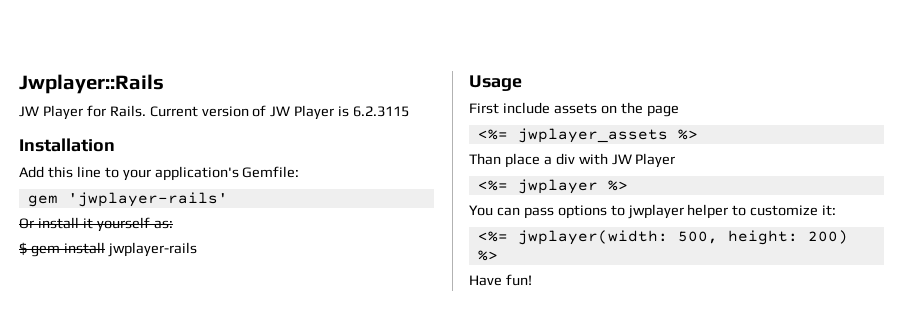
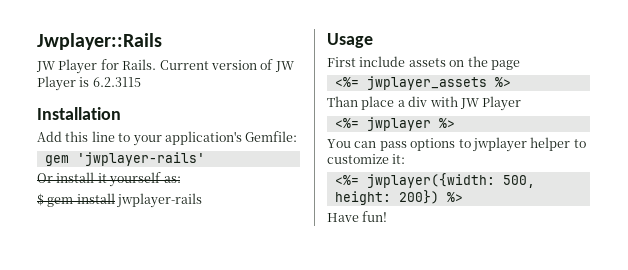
- <%= jwplayer(width: 500, height: 200) %>
+ <%= jwplayer({width: 500, height: 200}) %>

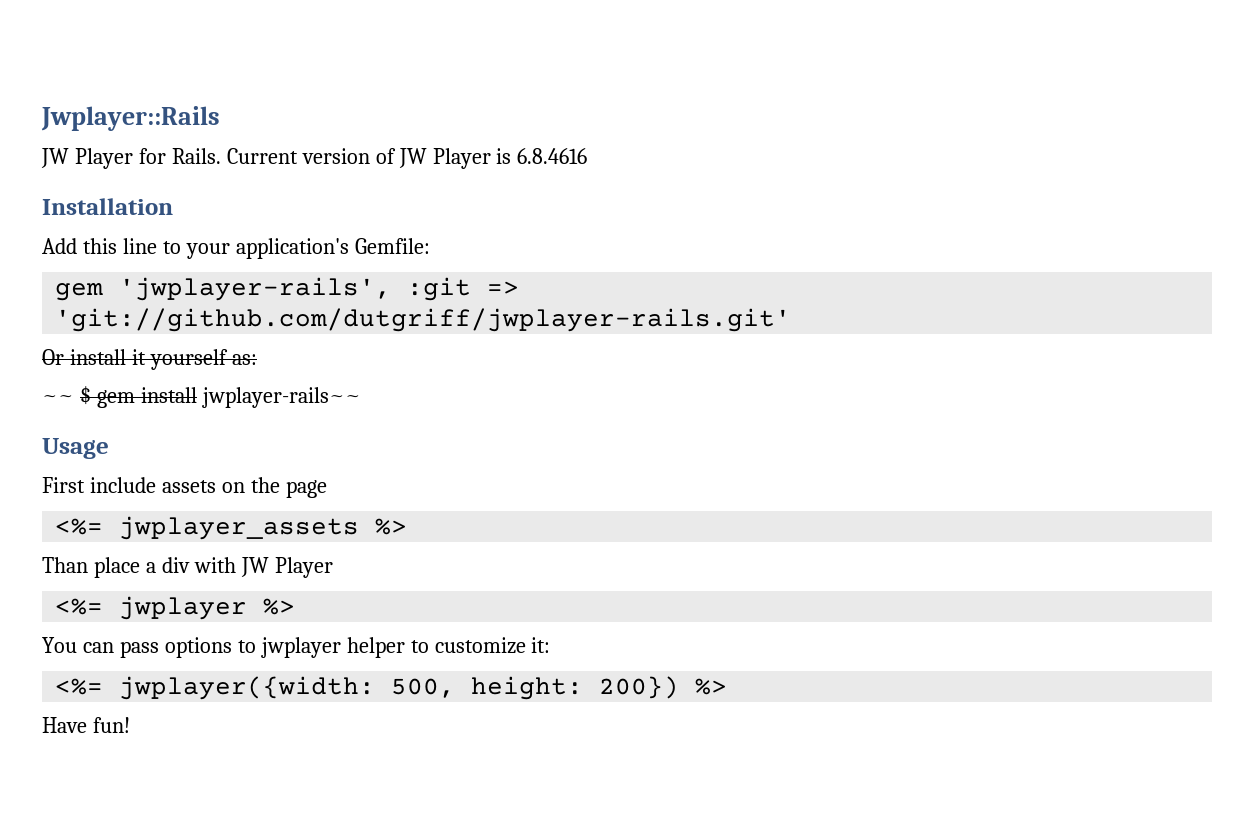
- Current version of JW Player is 6.2.3115
+ Current version of JW Player is 6.8.4616
- gem 'jwplayer-rails'
+ gem 'jwplayer-rails', :git => 'git://github.com/dutgriff/jwplayer-rails.git'
- $ gem install jwplayer-rails
+ ~~ $ gem install jwplayer-rails~~

